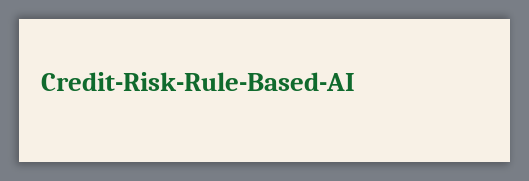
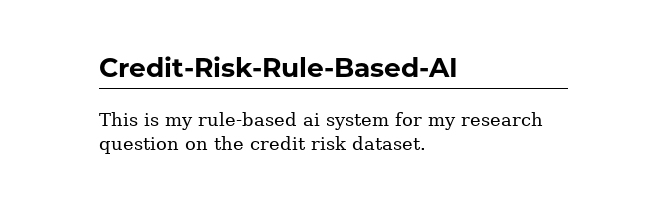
+ This is my rule-based ai system for my research question on the credit risk dataset.

